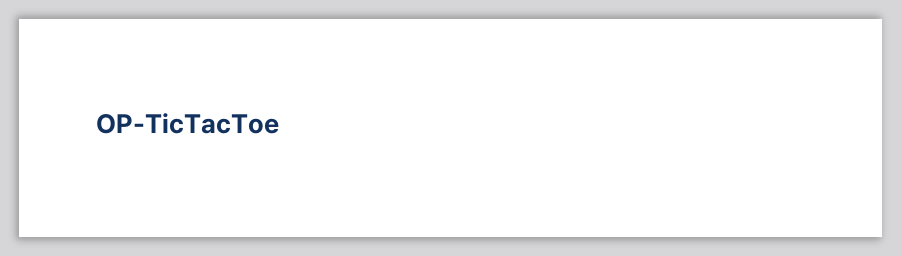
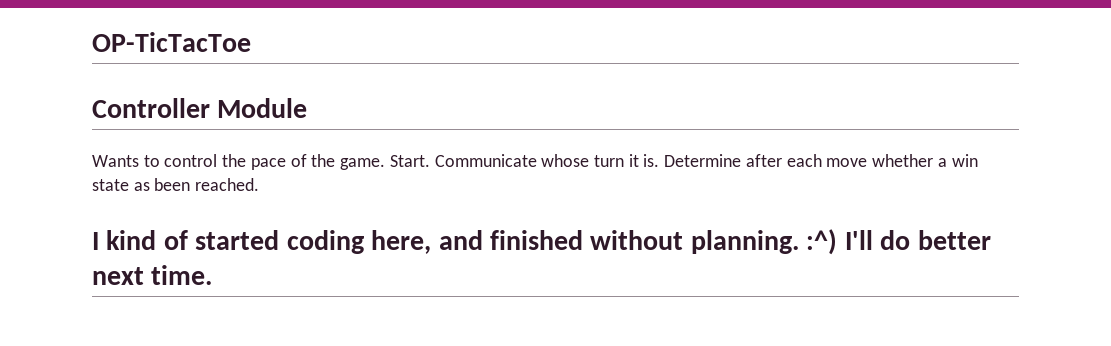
+ Controller Module
+ Wants to control the pace of the game. Start. Communicate whose turn it is. Determine after each move whether a win state as been reached.
+ I kind of started coding here, and finished without planning. :^) I'll do better next time.

